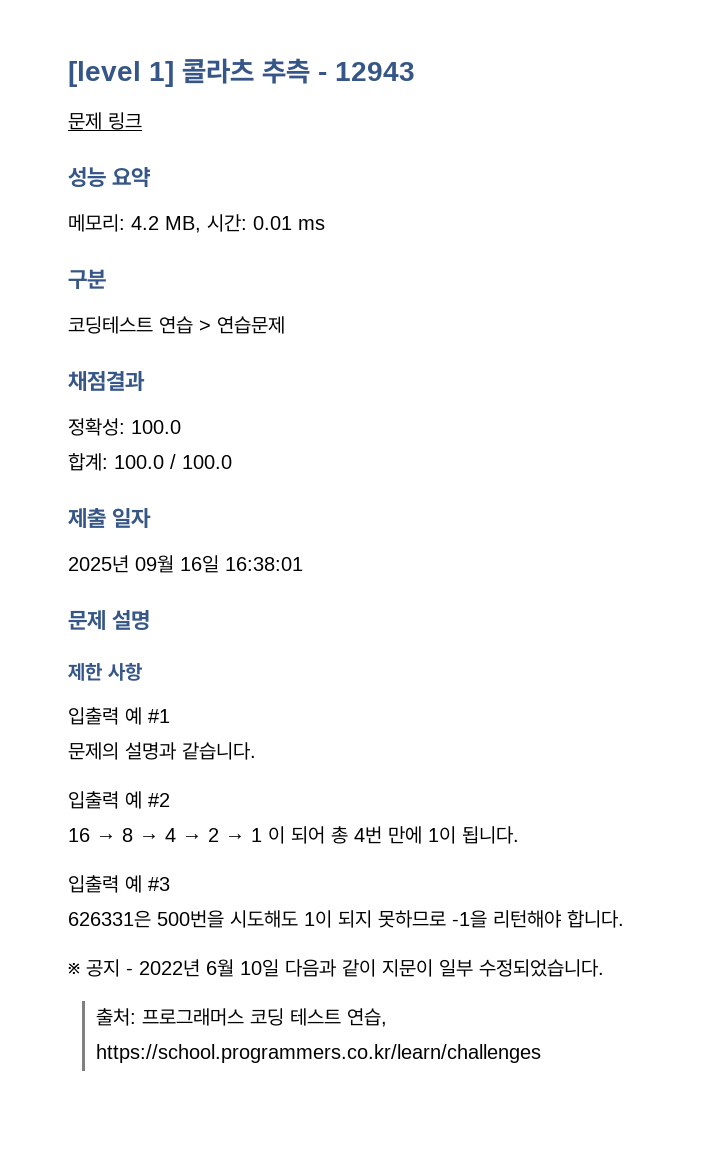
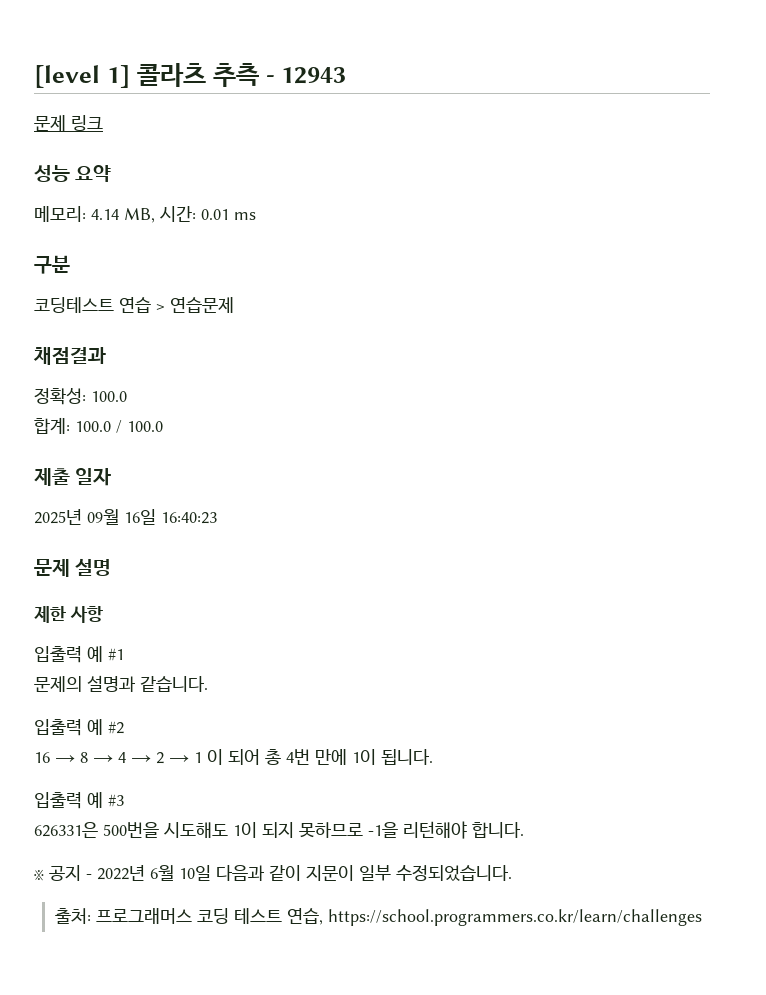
- 메모리: 4.2 MB, 시간: 0.01 ms
+ 메모리: 4.14 MB, 시간: 0.01 ms
- 2025년 09월 16일 16:38:01
+ 2025년 09월 16일 16:40:23

